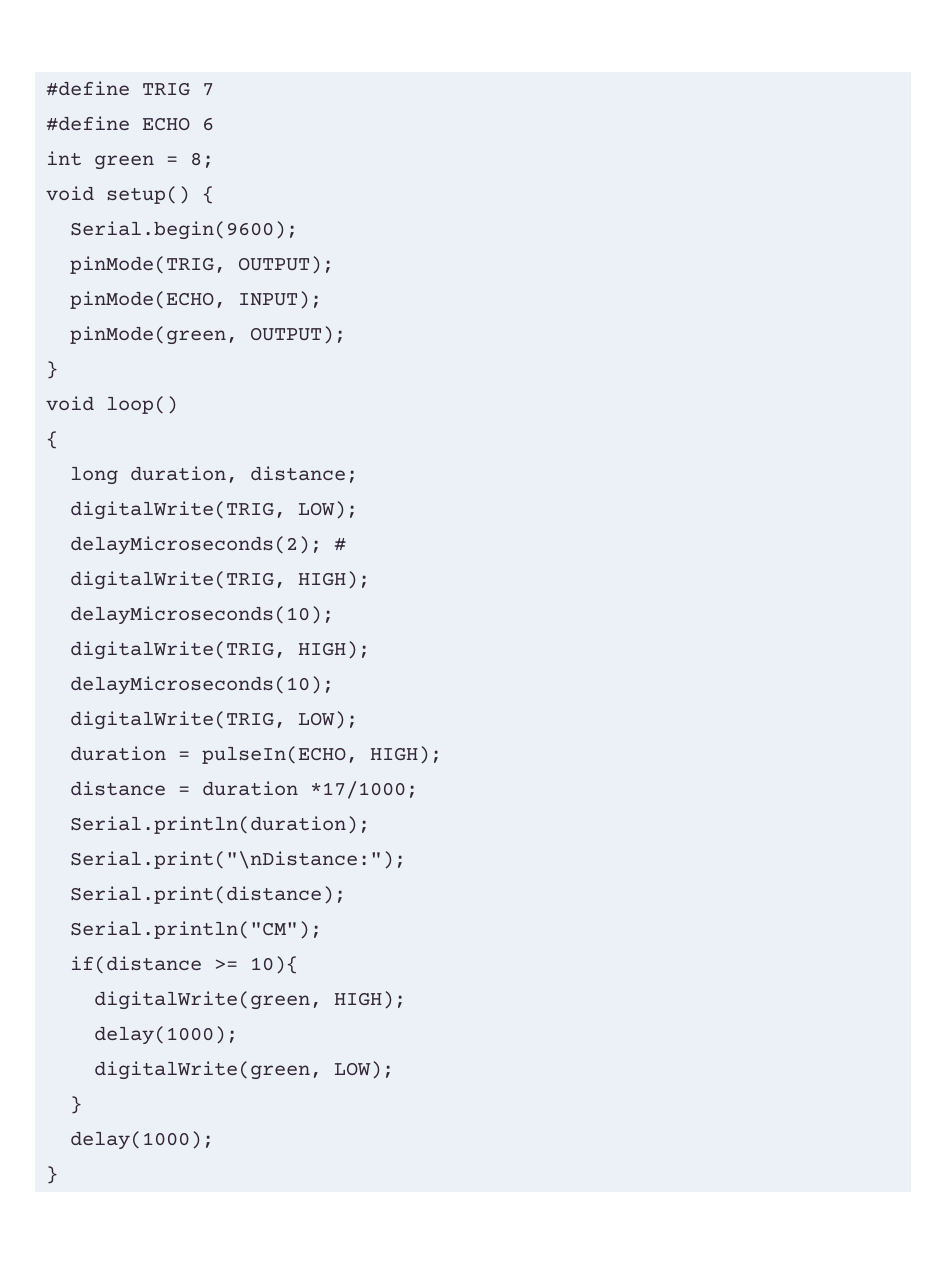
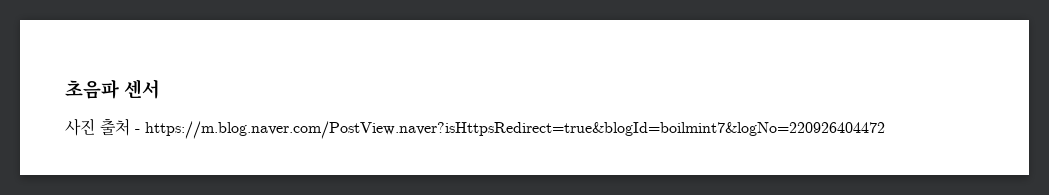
- #define TRIG 7
- #define ECHO 6
- int green = 8;
- void setup() {
- Serial.begin(9600);
- pinMode(TRIG, OUTPUT);
- pinMode(ECHO, INPUT);
- pinMode(green, OUTPUT);
- }
- void loop()
- {
- long duration, distance;
- digitalWrite(TRIG, LOW);
- delayMicroseconds(2); #
- digitalWrite(TRIG, HIGH);
- delayMicroseconds(10);
- digitalWrite(TRIG, HIGH);
- delayMicroseconds(10);
- digitalWrite(TRIG, LOW);
- duration = pulseIn(ECHO, HIGH);
- distance = duration *17/1000;
- Serial.println(duration);
- Serial.print("\nDistance:");
- Serial.print(distance);
- Serial.println("CM");
- if(distance >= 10){
- digitalWrite(green, HIGH);
- delay(1000);
- digitalWrite(green, LOW);
- }
- delay(1000);
- }
+ 초음파 센서
+ 사진 출처 - https://m.blog.naver.com/PostView.naver?isHttpsRedirect=true&blogId=boilmint7&logNo=220926404472

